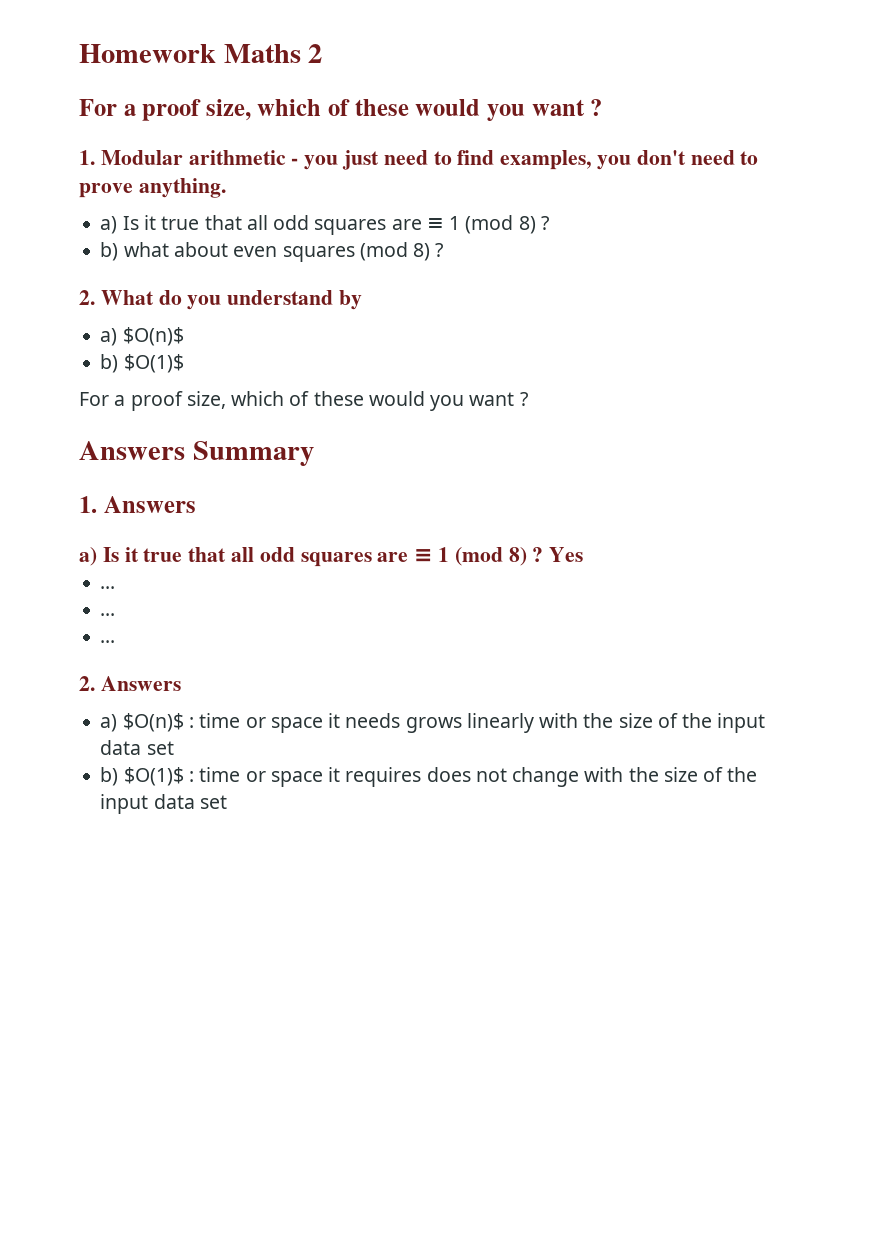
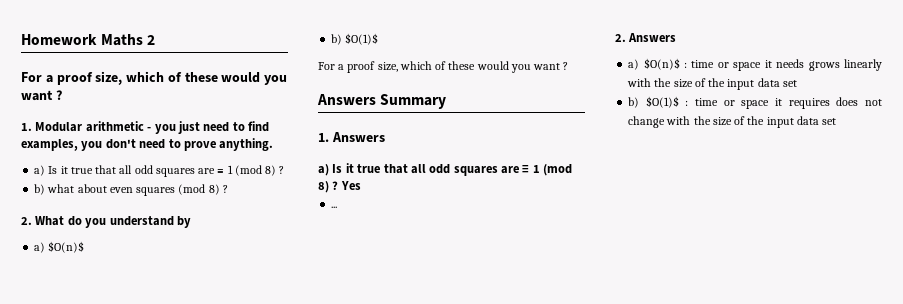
  Yes
- ...
- ...

